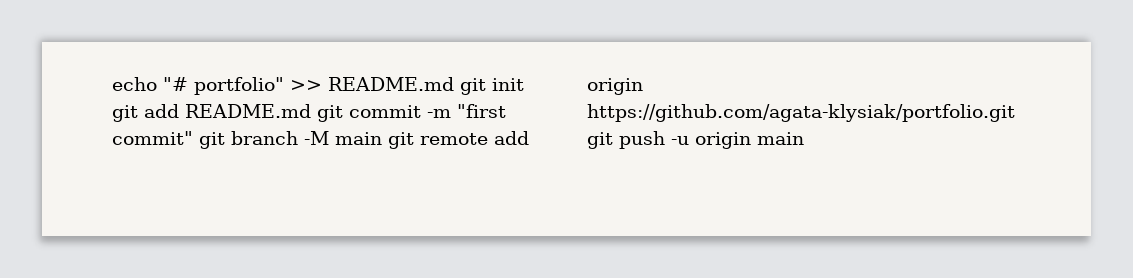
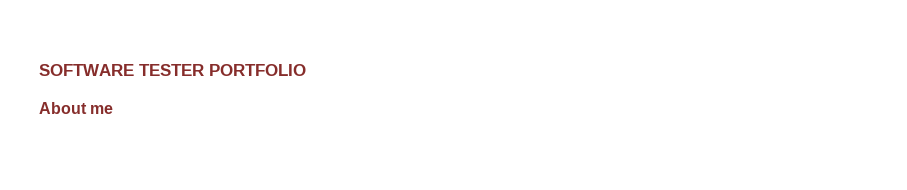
- echo "# portfolio" >> README.md git init git add README.md git commit -m "first commit" git branch -M main git remote add origin https://github.com/agata-klysiak/portfolio.git git push -u origin main
+ SOFTWARE TESTER PORTFOLIO
+ About me

